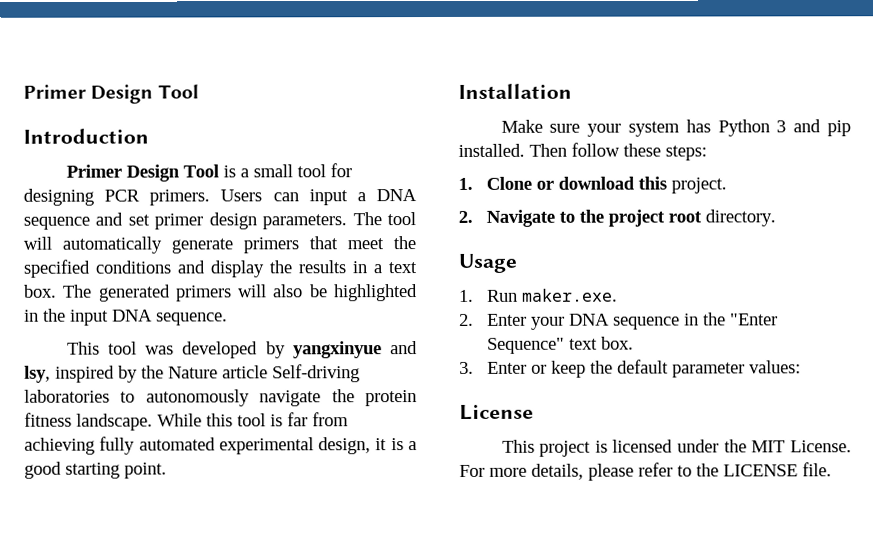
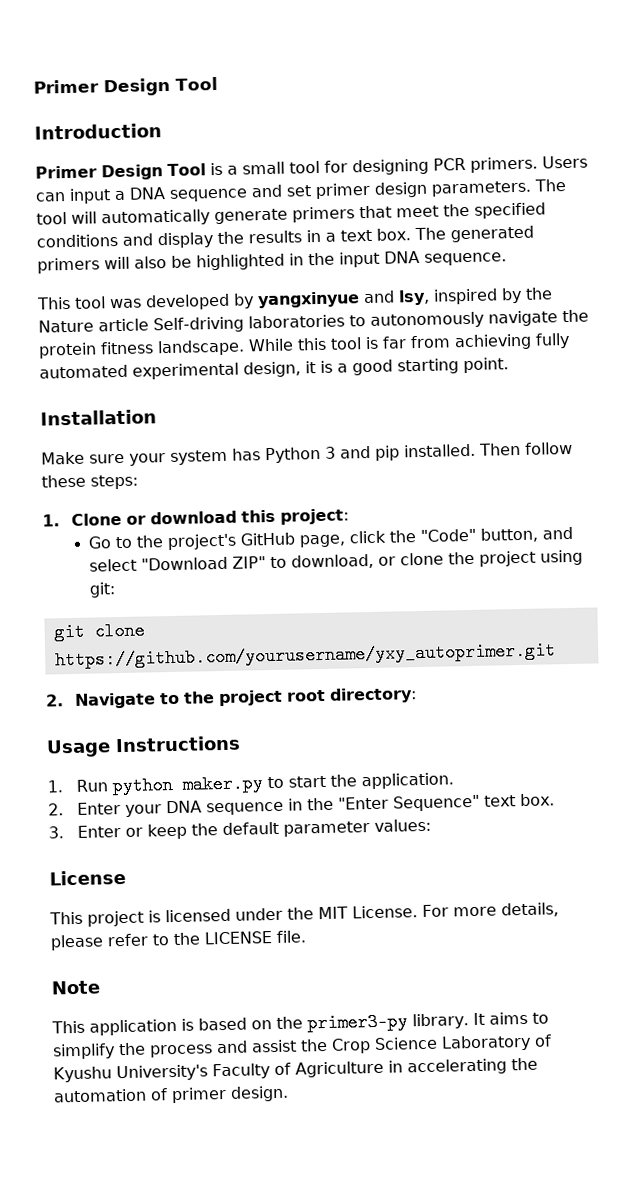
- 1. Clone or download this project.
+ 1. Clone or download this project:
+ Go to the project's GitHub page, click the "Code" button, and select "Download ZIP" to download, or clone the project using git:
+ git clone https://github.com/yourusername/yxy_autoprimer.git
- 2. Navigate to the project root directory.
+ 2. Navigate to the project root directory:
- Usage
+ Usage Instructions
- 1. Run maker.exe.
+ 1. Run python maker.py to start the application.
+ Note
+ This application is based on the primer3-py library. It aims to simplify the process and assist the Crop Science Laboratory of Kyushu University's Faculty of Agriculture in accelerating the automation of primer design.

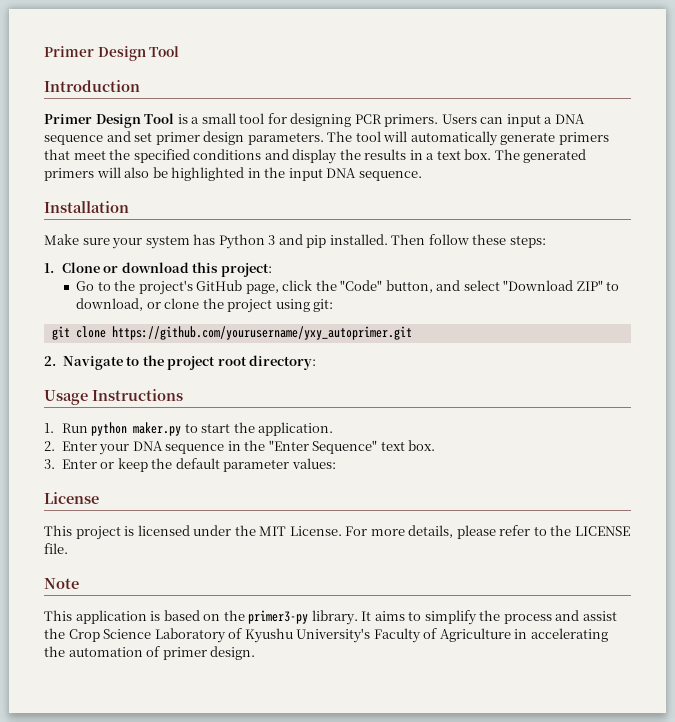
- This tool was developed by yangxinyue and lsy, inspired by the Nature article Self-driving laboratories to autonomously navigate the protein fitness landscape. While this tool is far from achieving fully automated experimental design, it is a good starting point.

